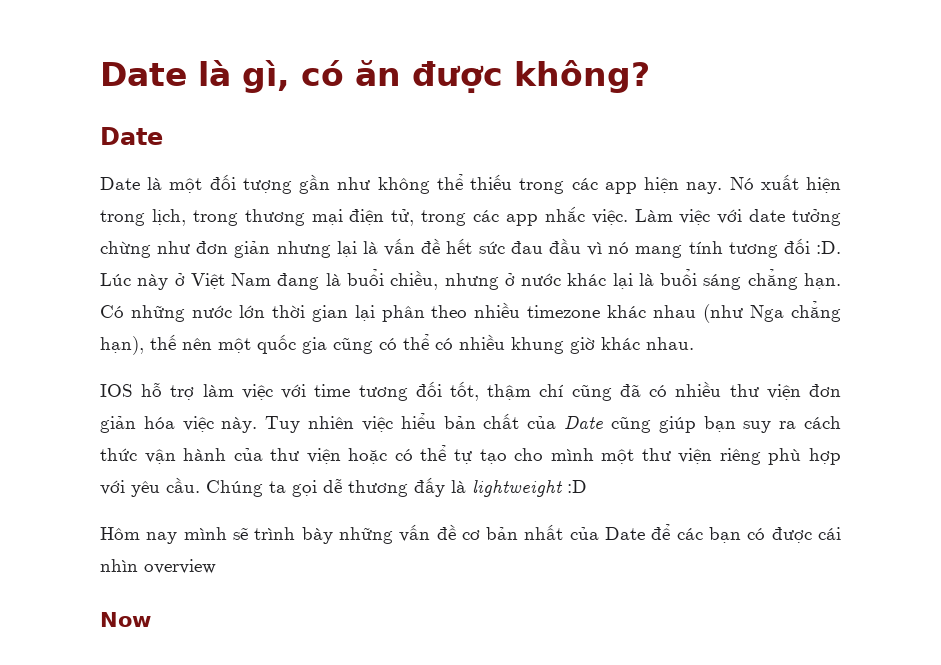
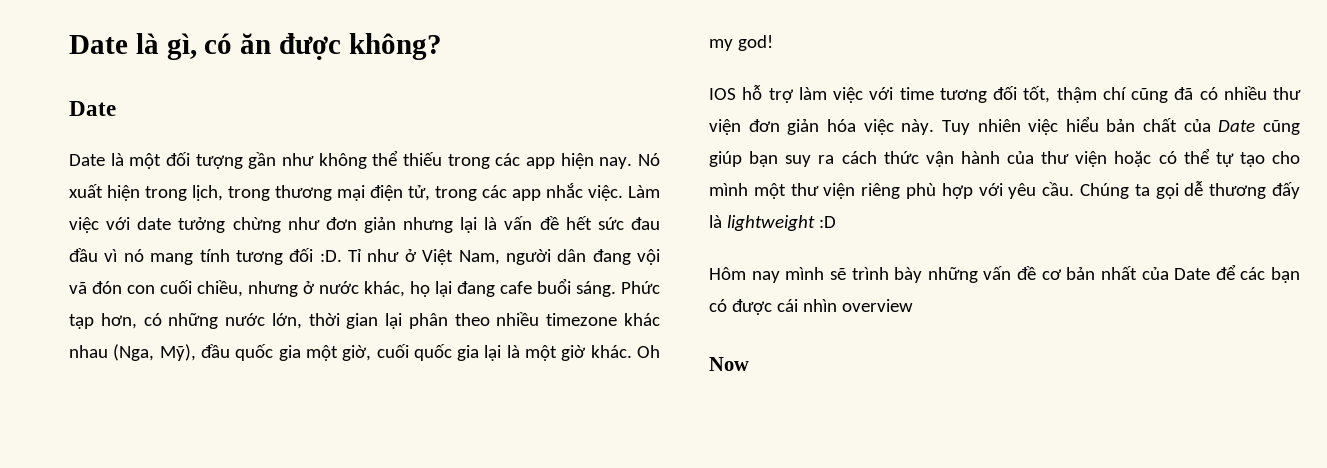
- Lúc này ở Việt Nam đang là buổi chiều, nhưng ở nước khác lại là buổi sáng chẳng hạn. Có những nước lớn thời gian lại phân theo nhiều timezone khác nhau (như Nga chẳng hạn), thế nên một quốc gia cũng có thể có nhiều khung giờ khác nhau.
+ Tỉ như ở Việt Nam, người dân đang vội vã đón con cuối chiều, nhưng ở nước khác, họ lại đang cafe buổi sáng. Phức tạp hơn, có những nước lớn, thời gian lại phân theo nhiều timezone khác nhau (Nga, Mỹ), đầu quốc gia một giờ, cuối quốc gia lại là một giờ khác. Oh my god!

